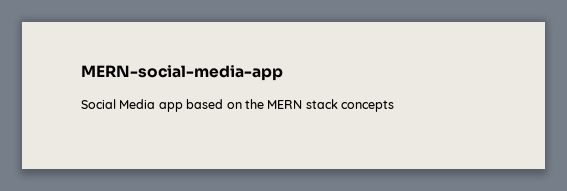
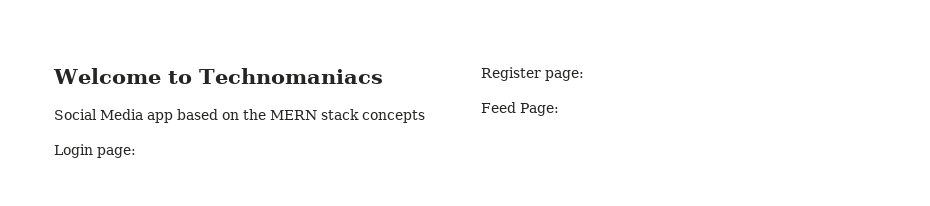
- MERN-social-media-app
+ Welcome to Technomaniacs
+ Login page:
+ Register page:
+ Feed Page:

